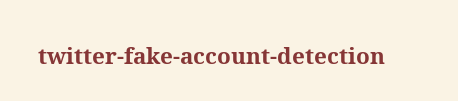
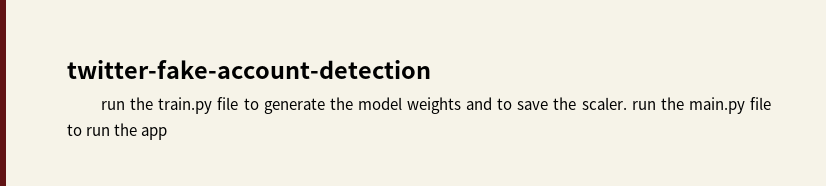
+ run the train.py file to generate the model weights and to save the scaler. run the main.py file to run the app

